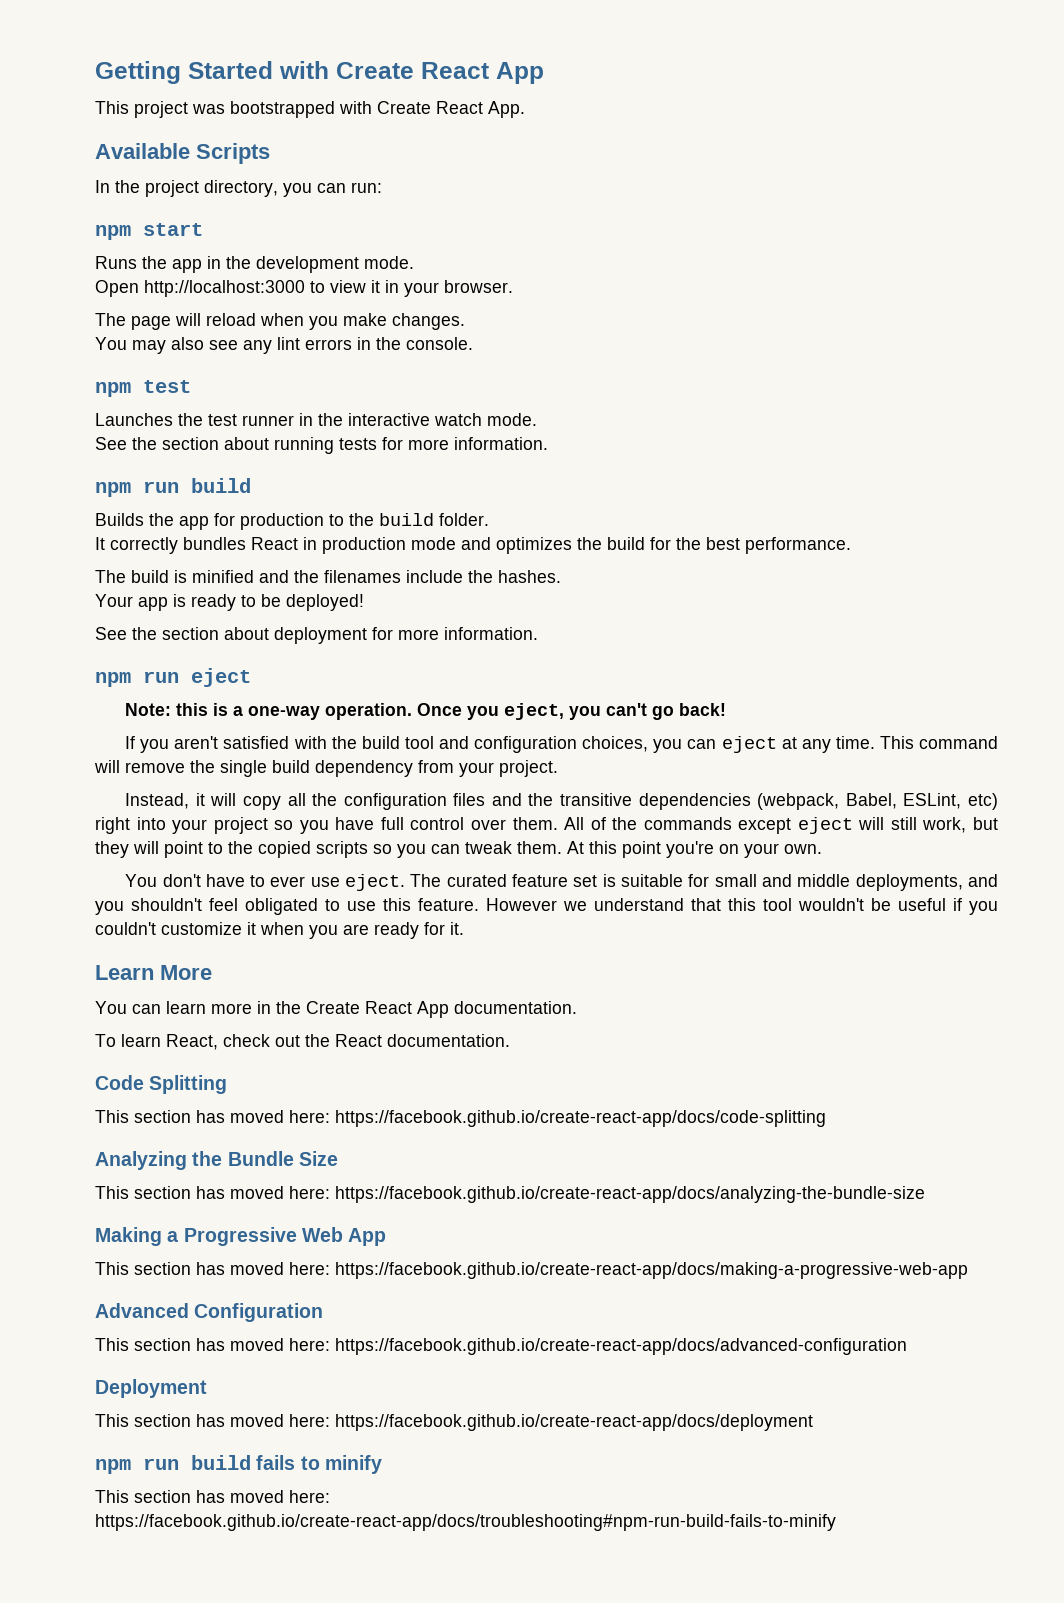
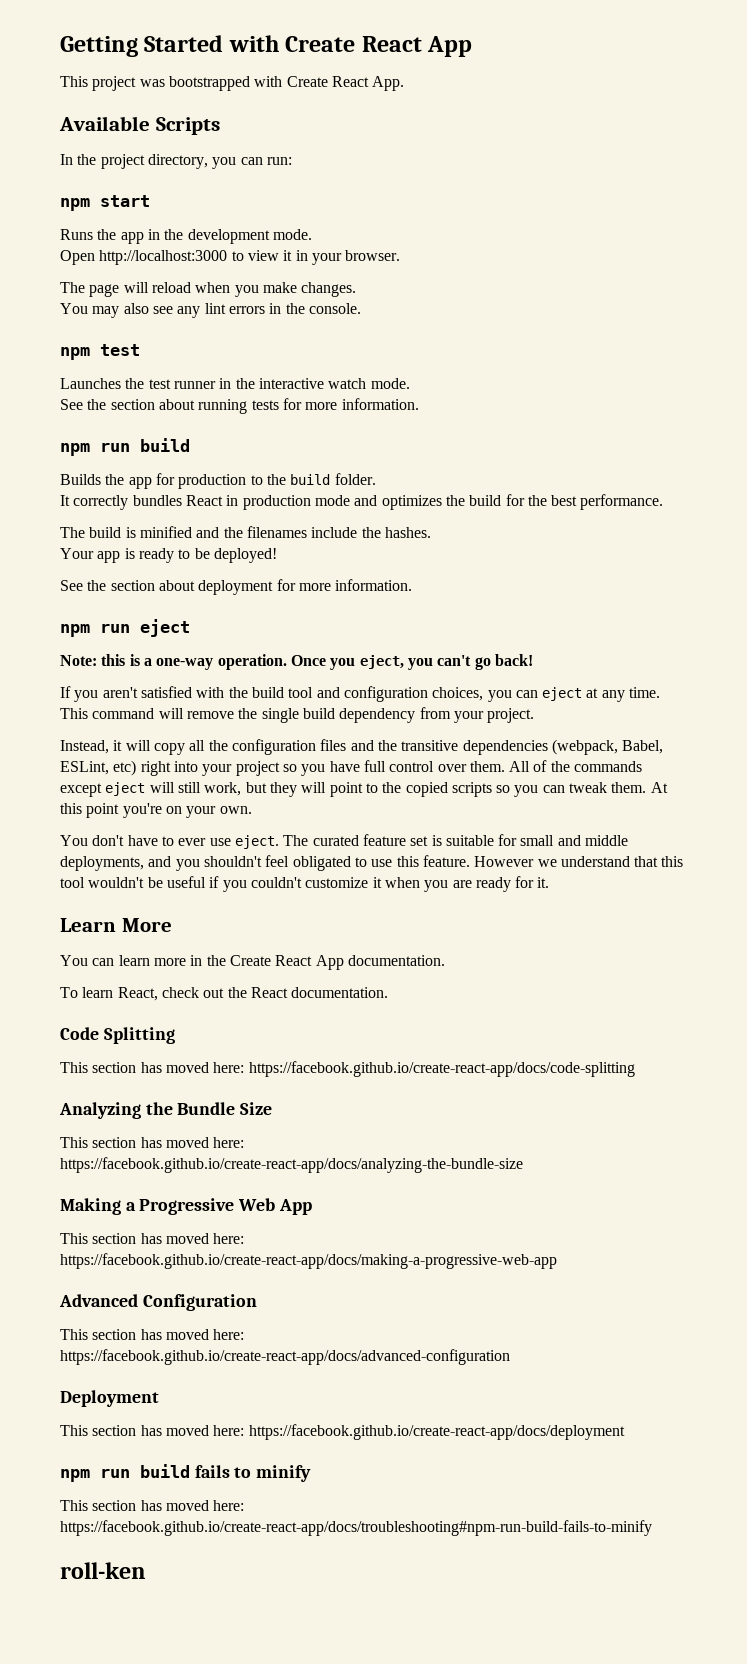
+ roll-ken

